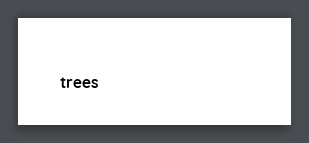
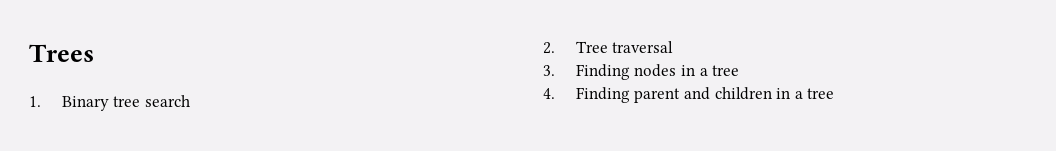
- trees
+ Trees
+ 1. Binary tree search
+ 2. Tree traversal
+ 3. Finding nodes in a tree
+ 4. Finding parent and children in a tree

